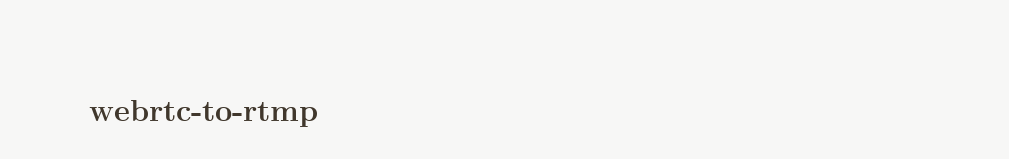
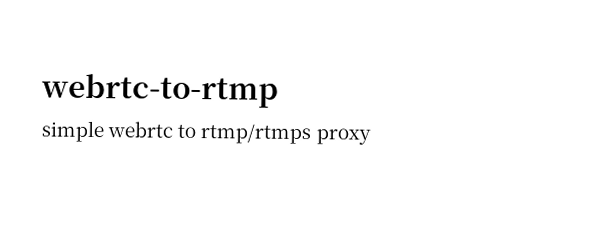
+ simple webrtc to rtmp/rtmps proxy

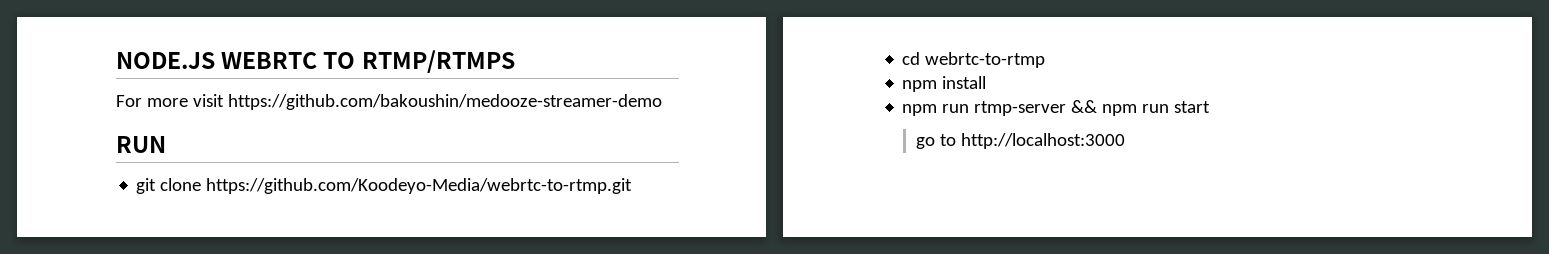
- webrtc-to-rtmp
- simple webrtc to rtmp/rtmps proxy
+ NODE.JS WEBRTC TO RTMP/RTMPS
+ For more visit https://github.com/bakoushin/medooze-streamer-demo
+ RUN
+ git clone https://github.com/Koodeyo-Media/webrtc-to-rtmp.git
+ cd webrtc-to-rtmp
+ npm install
+ npm run rtmp-server && npm run start
+ go to http://localhost:3000

